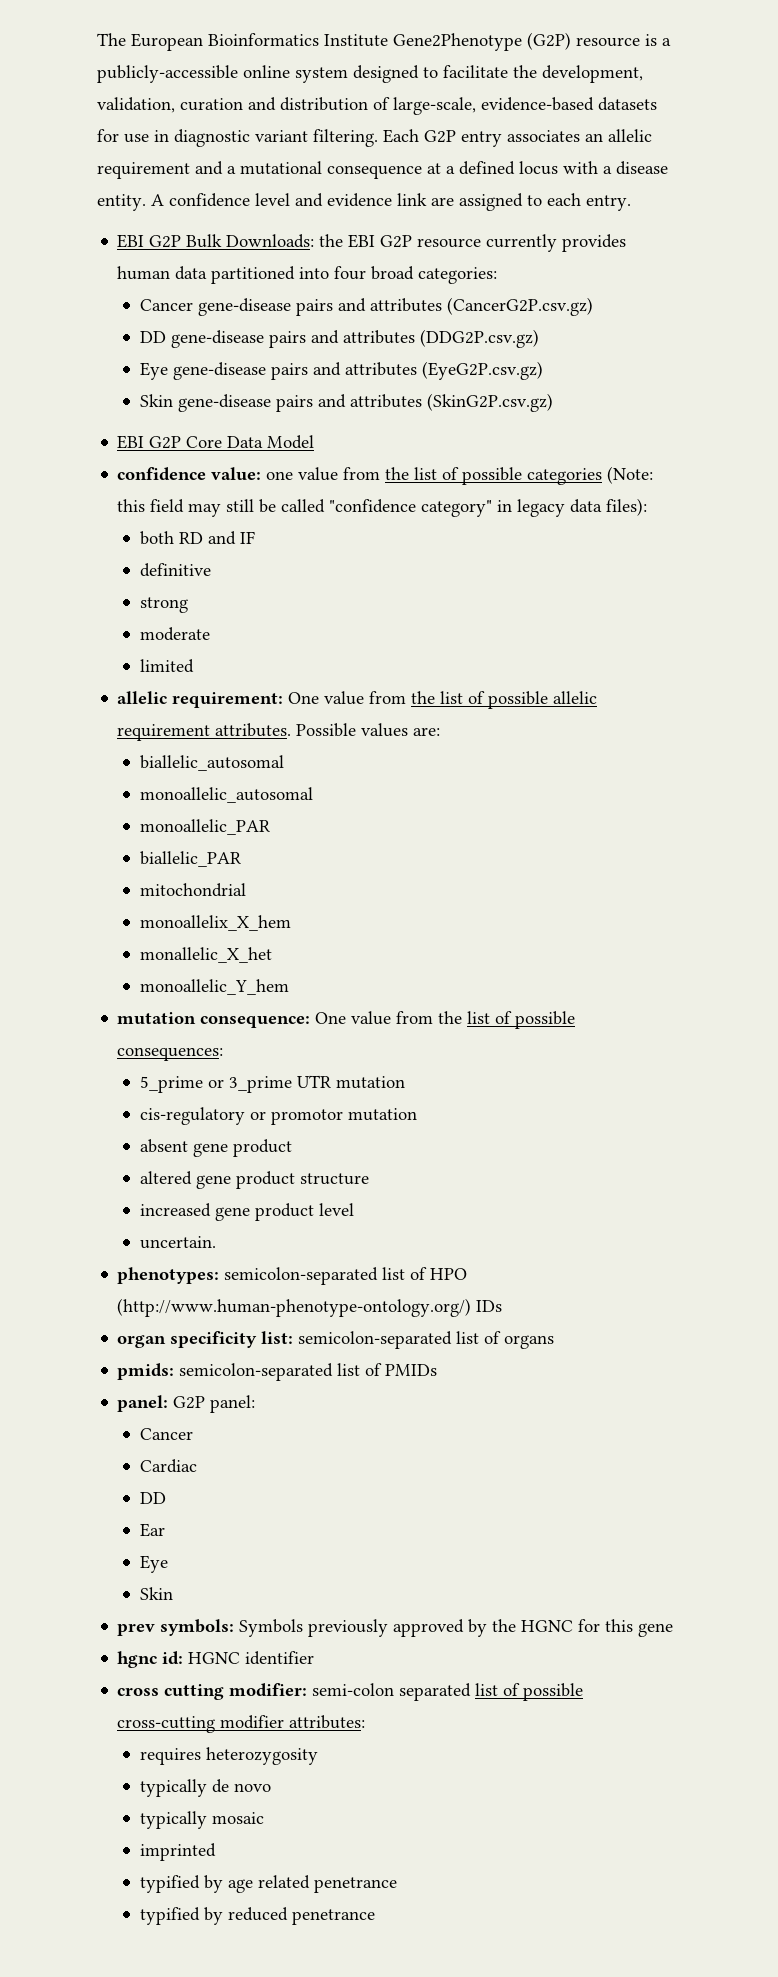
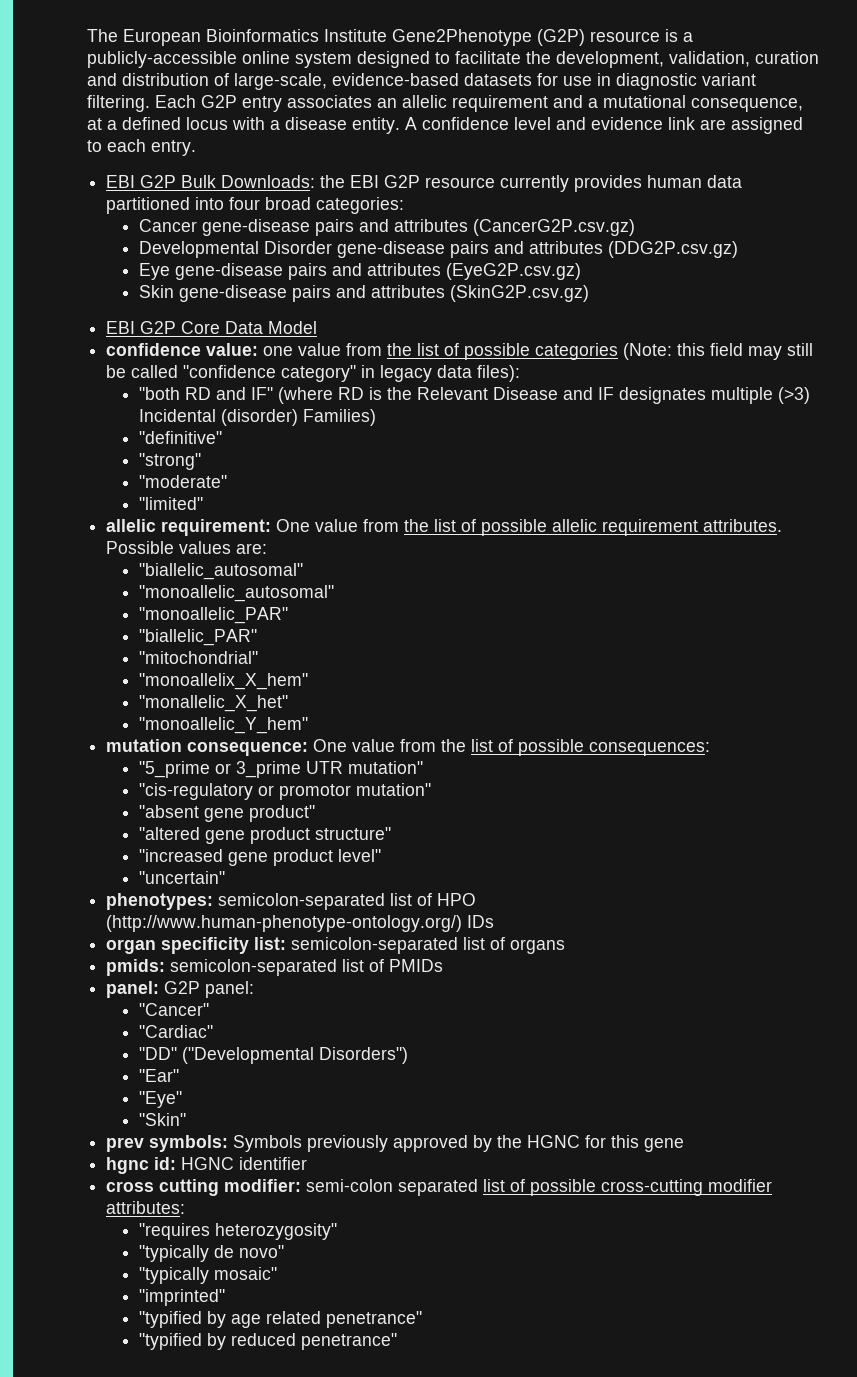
- Each G2P entry associates an allelic requirement and a mutational consequence at a defined locus with a disease entity.
+ Each G2P entry associates an allelic requirement and a mutational consequence, at a defined locus with a disease entity.
- DD gene-disease pairs and attributes (DDG2P.csv.gz)
+ Developmental Disorder gene-disease pairs and attributes (DDG2P.csv.gz)
- both RD and IF
- definitive
- strong
- moderate
- limited
+ "both RD and IF" (where RD is the Relevant Disease and IF designates multiple (>3) Incidental (disorder) Families)
+ "definitive"
+ "strong"
+ "moderate"
+ "limited"
- biallelic_autosomal
- monoallelic_autosomal
- monoallelic_PAR
- biallelic_PAR
- mitochondrial
- monoallelix_X_hem
- monallelic_X_het
- monoallelic_Y_hem
+ "biallelic_autosomal"
+ "monoallelic_autosomal"
+ "monoallelic_PAR"
+ "biallelic_PAR"
+ "mitochondrial"
+ "monoallelix_X_hem"
+ "monallelic_X_het"
+ "monoallelic_Y_hem"
- 5_prime or 3_prime UTR mutation
- cis-regulatory or promotor mutation
- absent gene product
- altered gene product structure
- increased gene product level
- uncertain.
+ "5_prime or 3_prime UTR mutation"
+ "cis-regulatory or promotor mutation"
+ "absent gene product"
+ "altered gene product structure"
+ "increased gene product level"
+ "uncertain"
  panel: G2P panel:
- Cancer
- Cardiac
- DD
- Ear
- Eye
- Skin
+ "Cancer"
+ "Cardiac"
+ "DD" ("Developmental Disorders")
+ "Ear"
+ "Eye"
+ "Skin"
- requires heterozygosity
- typically de novo
- typically mosaic
- imprinted
- typified by age related penetrance
- typified by reduced penetrance
+ "requires heterozygosity"
+ "typically de novo"
+ "typically mosaic"
+ "imprinted"
+ "typified by age related penetrance"
+ "typified by reduced penetrance"

